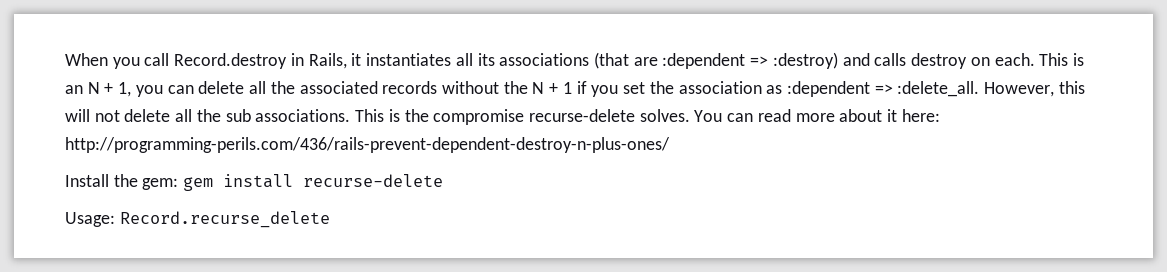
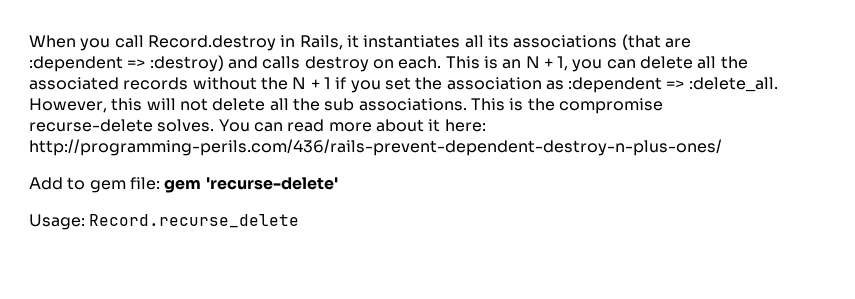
- Install the gem: gem install recurse-delete
+ Add to gem file: gem 'recurse-delete'

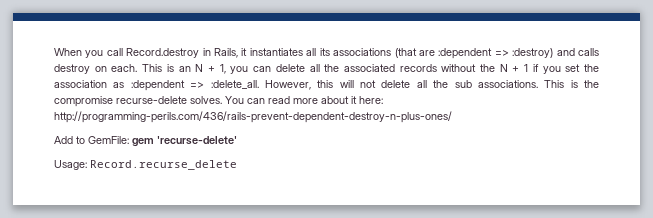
- Add to gem file: gem 'recurse-delete'
+ Add to GemFile: gem 'recurse-delete'

